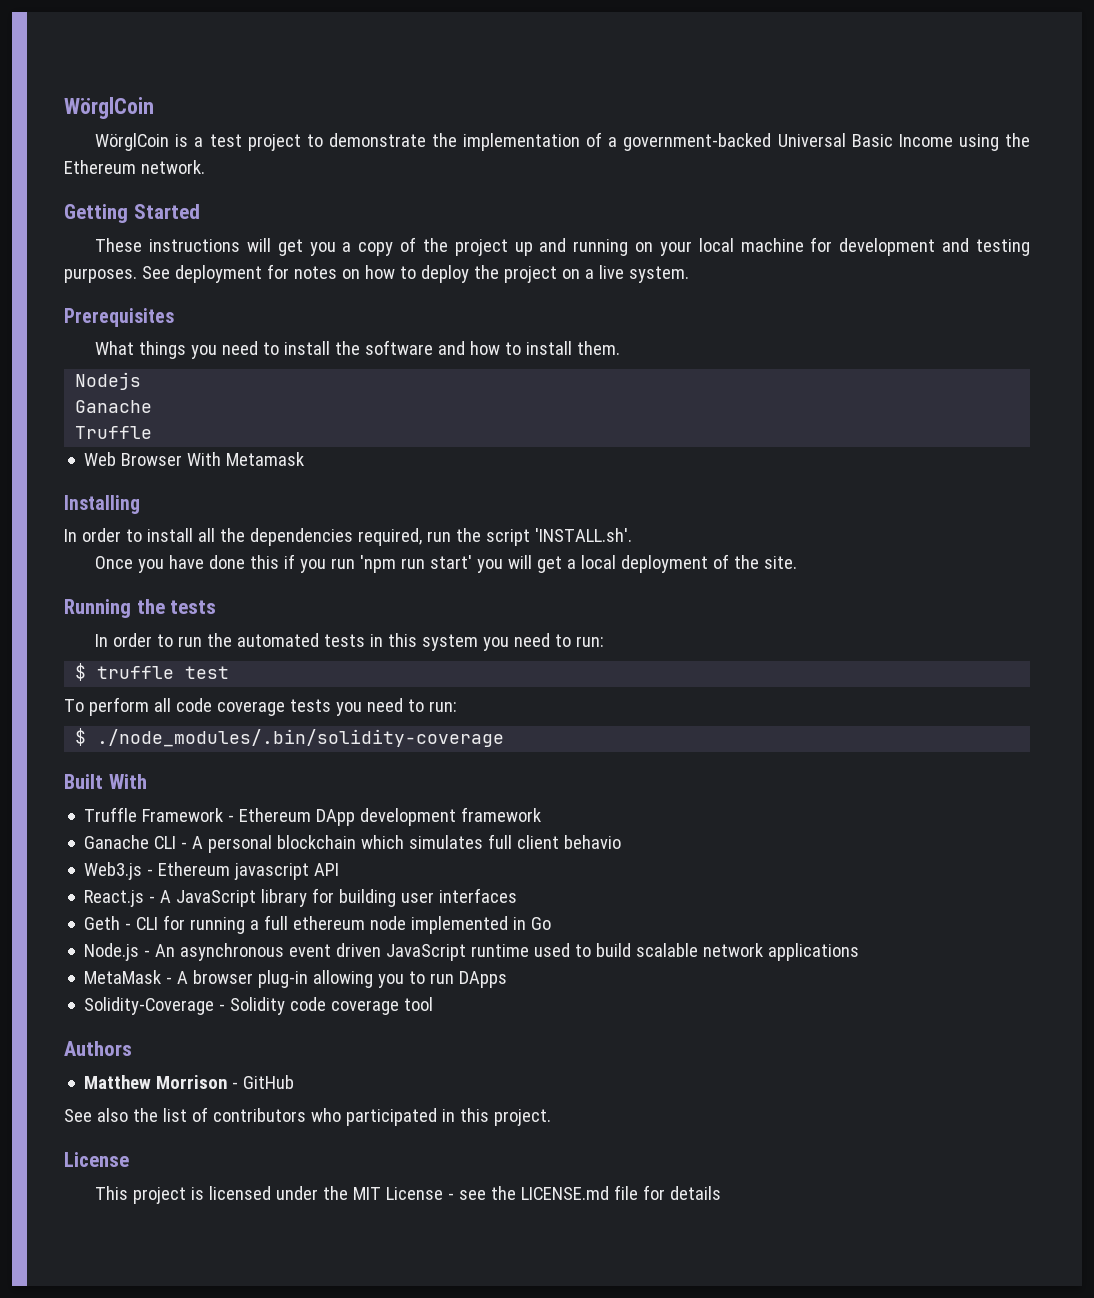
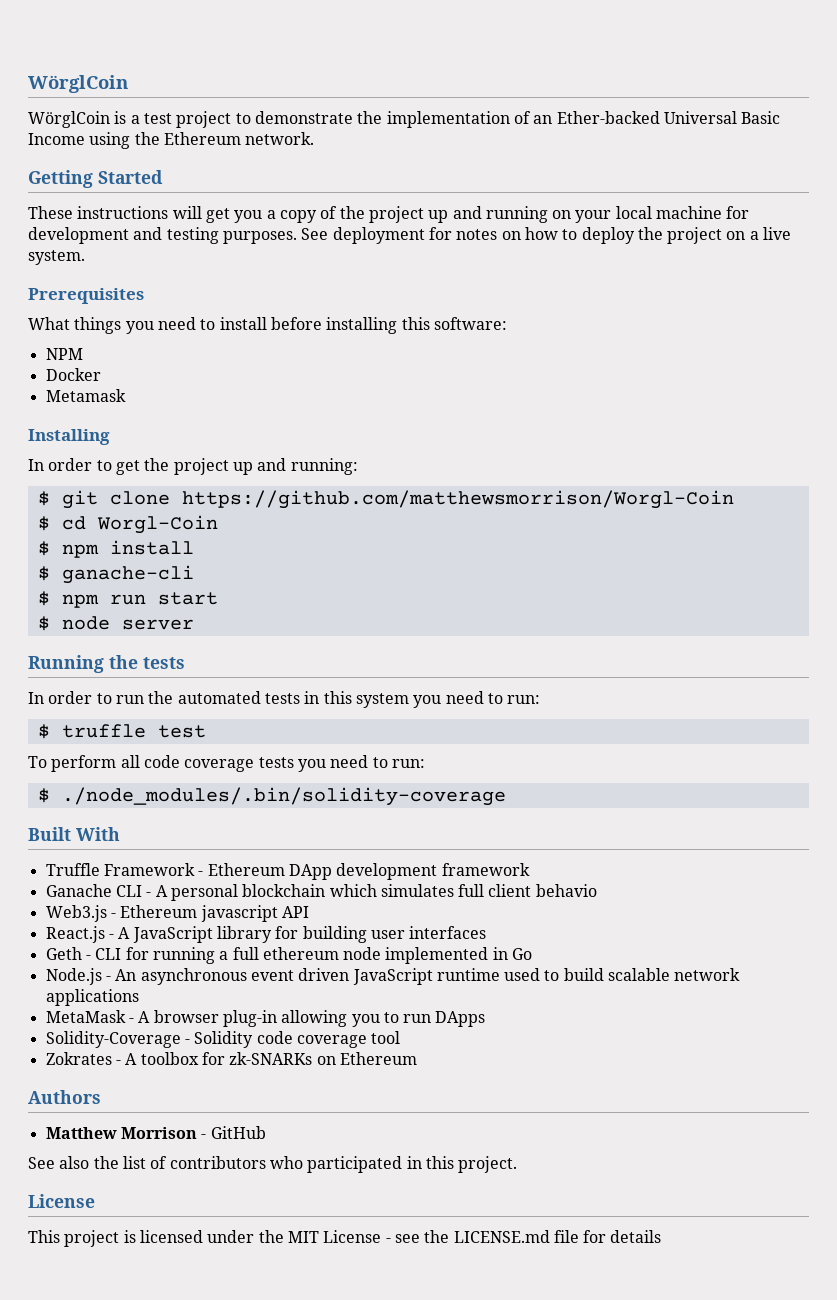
- WörglCoin is a test project to demonstrate the implementation of a government-backed Universal Basic Income using the Ethereum network.
+ WörglCoin is a test project to demonstrate the implementation of an Ether-backed Universal Basic Income using the Ethereum network.
- What things you need to install the software and how to install them.
- Nodejs
- Ganache
- Truffle
- Web Browser With Metamask
+ What things you need to install before installing this software:
+ NPM
+ Docker
+ Metamask
- In order to install all the dependencies required, run the script 'INSTALL.sh'.
- Once you have done this if you run 'npm run start' you will get a local deployment of the site.
+ In order to get the project up and running:
+ $ git clone https://github.com/matthewsmorrison/Worgl-Coin
+ $ cd Worgl-Coin
+ $ npm install
+ $ ganache-cli
+ $ npm run start
+ $ node server
+ Zokrates - A toolbox for zk-SNARKs on Ethereum

